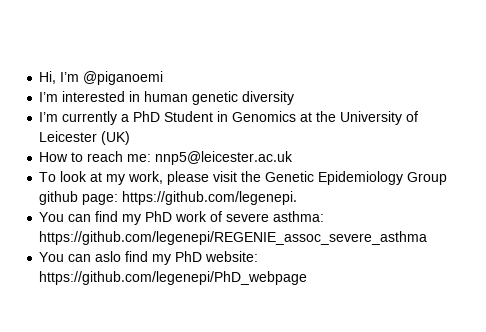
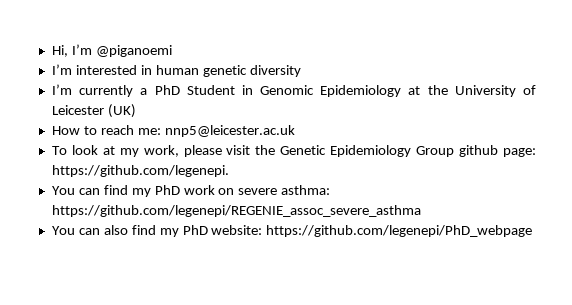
- I’m currently a PhD Student in Genomics at the University of Leicester (UK)
+ I’m currently a PhD Student in Genomic Epidemiology at the University of Leicester (UK)
- You can find my PhD work of severe asthma: https://github.com/legenepi/REGENIE_assoc_severe_asthma
+ You can find my PhD work on severe asthma: https://github.com/legenepi/REGENIE_assoc_severe_asthma
- You can aslo find my PhD website: https://github.com/legenepi/PhD_webpage
+ You can also find my PhD website: https://github.com/legenepi/PhD_webpage

